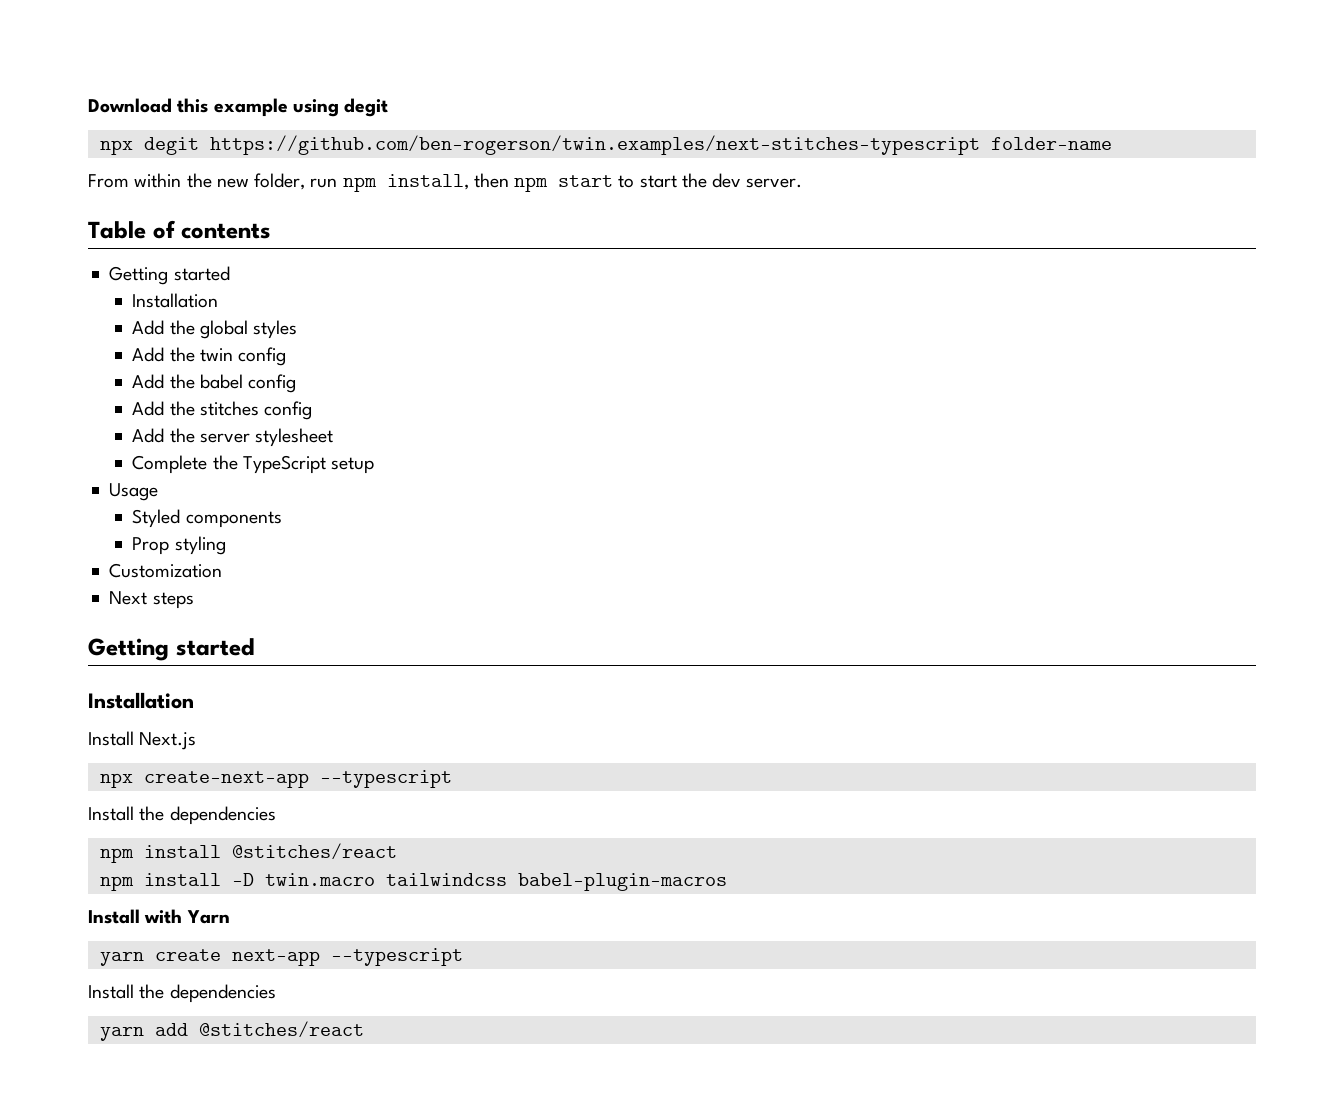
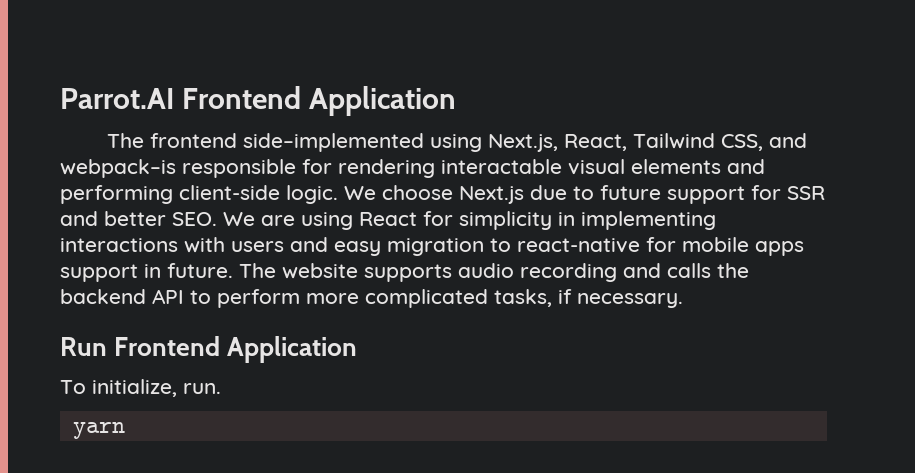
- Download this example using degit
- npx degit https://github.com/ben-rogerson/twin.examples/next-stitches-typescript folder-name
- From within the new folder, run npm install, then npm start to start the dev server.
- Table of contents
- Getting started
- Installation
- Add the global styles
- Add the twin config
- Add the babel config
- Add the stitches config
- Add the server stylesheet
- Complete the TypeScript setup
- Usage
- Styled components
- Prop styling
- Customization
- Next steps
- Getting started
- Installation
- Install Next.js
- npx create-next-app --typescript
- Install the dependencies
- npm install @stitches/react
- npm install -D twin.macro tailwindcss babel-plugin-macros
- Install with Yarn
- yarn create next-app --typescript
- Install the dependencies
- yarn add @stitches/react
+ Parrot.AI Frontend Application
+ The frontend side–implemented using Next.js, React, Tailwind CSS, and webpack–is responsible for rendering interactable visual elements and performing client-side logic. We choose Next.js due to future support for SSR and better SEO. We are using React for simplicity in implementing interactions with users and easy migration to react-native for mobile apps support in future. The website supports audio recording and calls the backend API to perform more complicated tasks, if necessary.
+ Run Frontend Application
+ To initialize, run.
+ yarn

